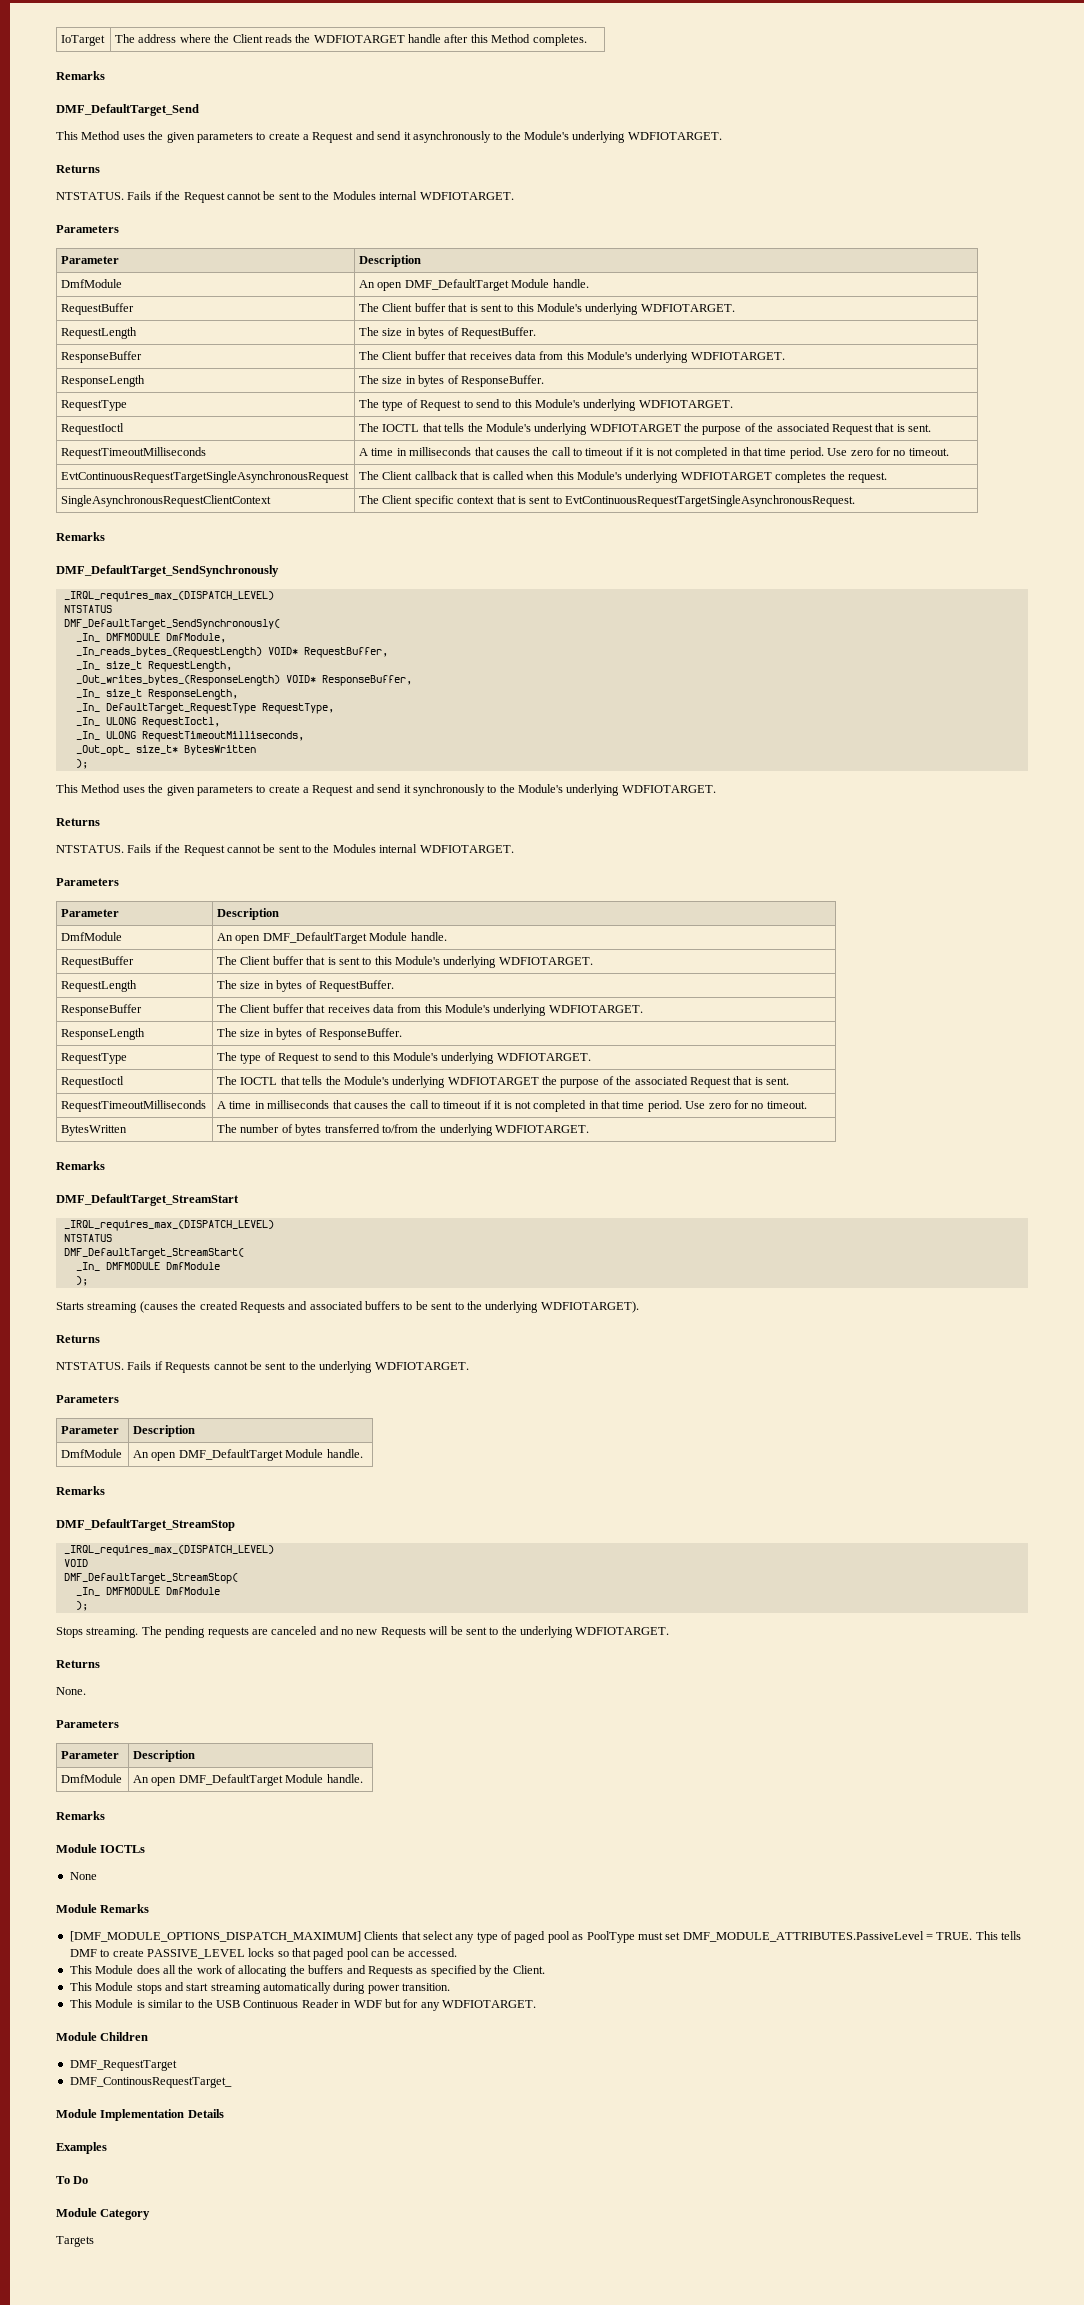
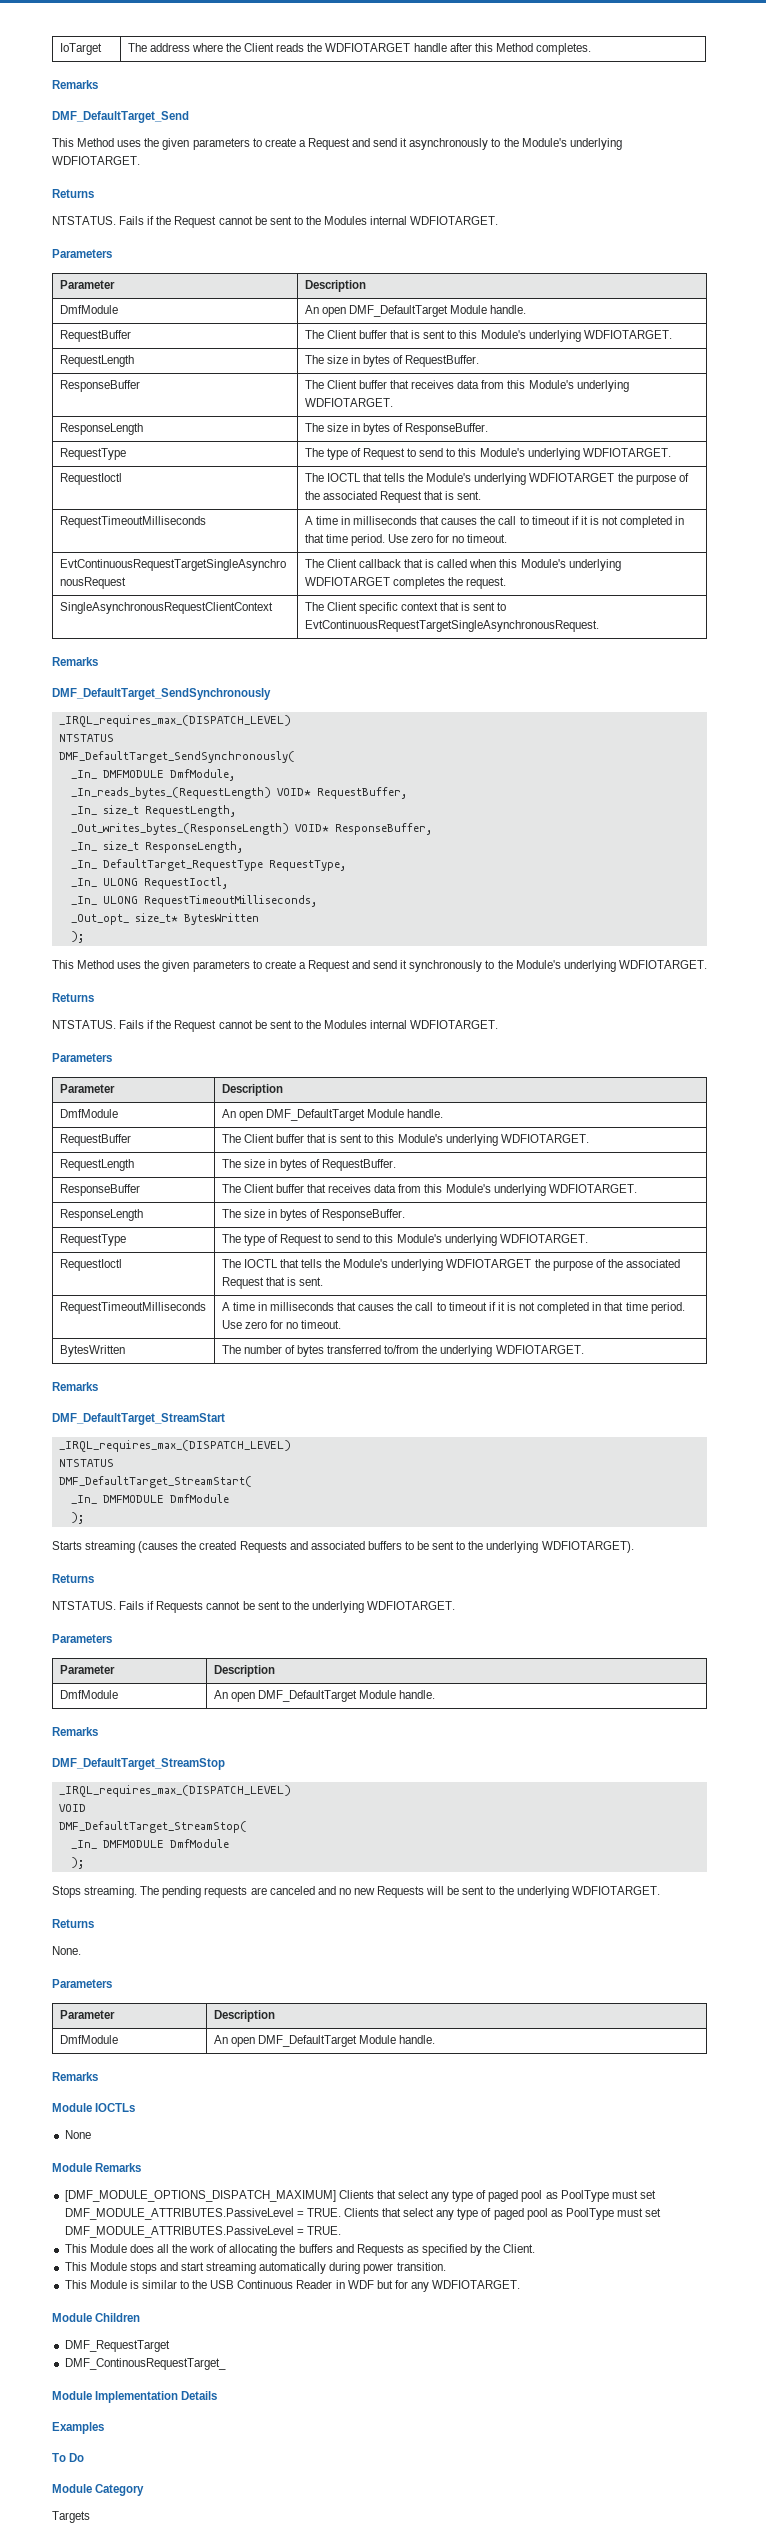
- [DMF_MODULE_OPTIONS_DISPATCH_MAXIMUM] Clients that select any type of paged pool as PoolType must set DMF_MODULE_ATTRIBUTES.PassiveLevel = TRUE. This tells DMF to create PASSIVE_LEVEL locks so that paged pool can be accessed.
+ [DMF_MODULE_OPTIONS_DISPATCH_MAXIMUM] Clients that select any type of paged pool as PoolType must set DMF_MODULE_ATTRIBUTES.PassiveLevel = TRUE. Clients that select any type of paged pool as PoolType must set DMF_MODULE_ATTRIBUTES.PassiveLevel = TRUE.

